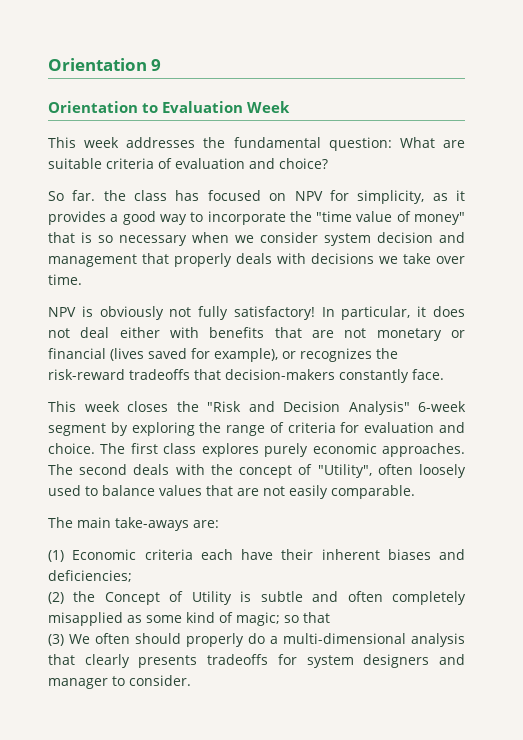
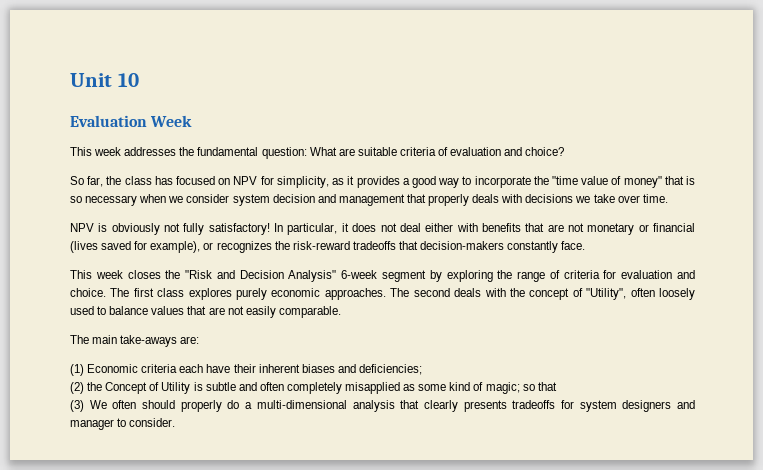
- Orientation 9
- Orientation to Evaluation Week
+ Unit 10
+ Evaluation Week
- So far. the class has focused on NPV for simplicity, as it provides a good way to incorporate the "time value of money" that is so necessary when we consider system decision and management that properly deals with decisions we take over time.
+ So far, the class has focused on NPV for simplicity, as it provides a good way to incorporate the "time value of money" that is so necessary when we consider system decision and management that properly deals with decisions we take over time.

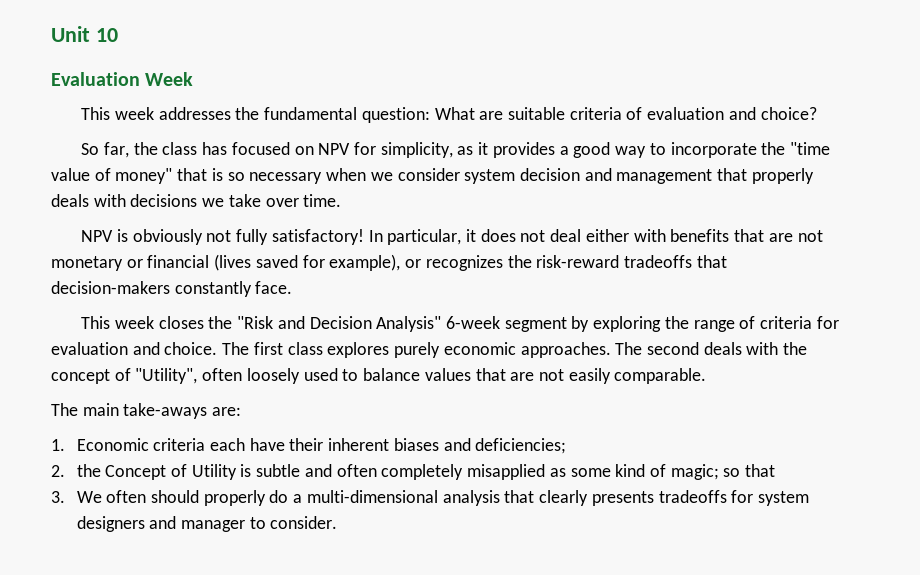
- (1) Economic criteria each have their inherent biases and deficiencies;
+ 1. Economic criteria each have their inherent biases and deficiencies;
- (2) the Concept of Utility is subtle and often completely misapplied as some kind of magic; so that
+ 2. the Concept of Utility is subtle and often completely misapplied as some kind of magic; so that
- (3) We often should properly do a multi-dimensional analysis that clearly presents tradeoffs for system designers and manager to consider.
+ 3. We often should properly do a multi-dimensional analysis that clearly presents tradeoffs for system designers and manager to consider.

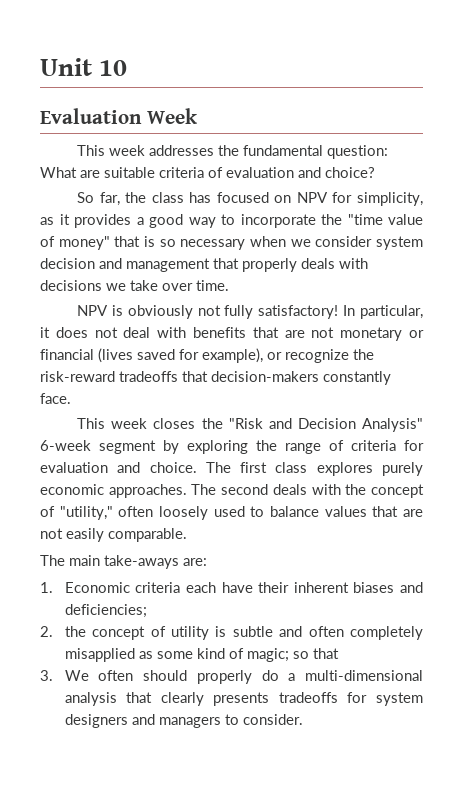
- In particular, it does not deal either with benefits that are not monetary or financial (lives saved for example), or recognizes the risk-reward tradeoffs that decision-makers constantly face.
+ In particular, it does not deal with benefits that are not monetary or financial (lives saved for example), or recognize the risk-reward tradeoffs that decision-makers constantly face.
- The second deals with the concept of "Utility", often loosely used to balance values that are not easily comparable.
+ The second deals with the concept of "utility," often loosely used to balance values that are not easily comparable.
- 2. the Concept of Utility is subtle and often completely misapplied as some kind of magic; so that
+ 2. the concept of utility is subtle and often completely misapplied as some kind of magic; so that
- 3. We often should properly do a multi-dimensional analysis that clearly presents tradeoffs for system designers and manager to consider.
+ 3. We often should properly do a multi-dimensional analysis that clearly presents tradeoffs for system designers and managers to consider.

